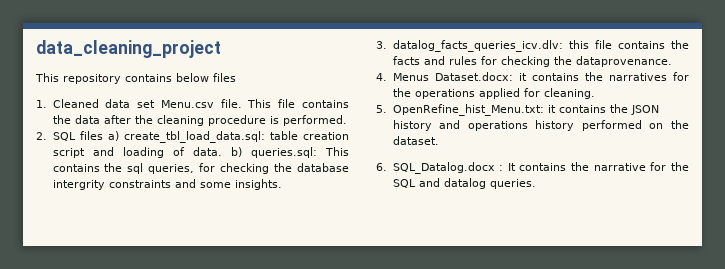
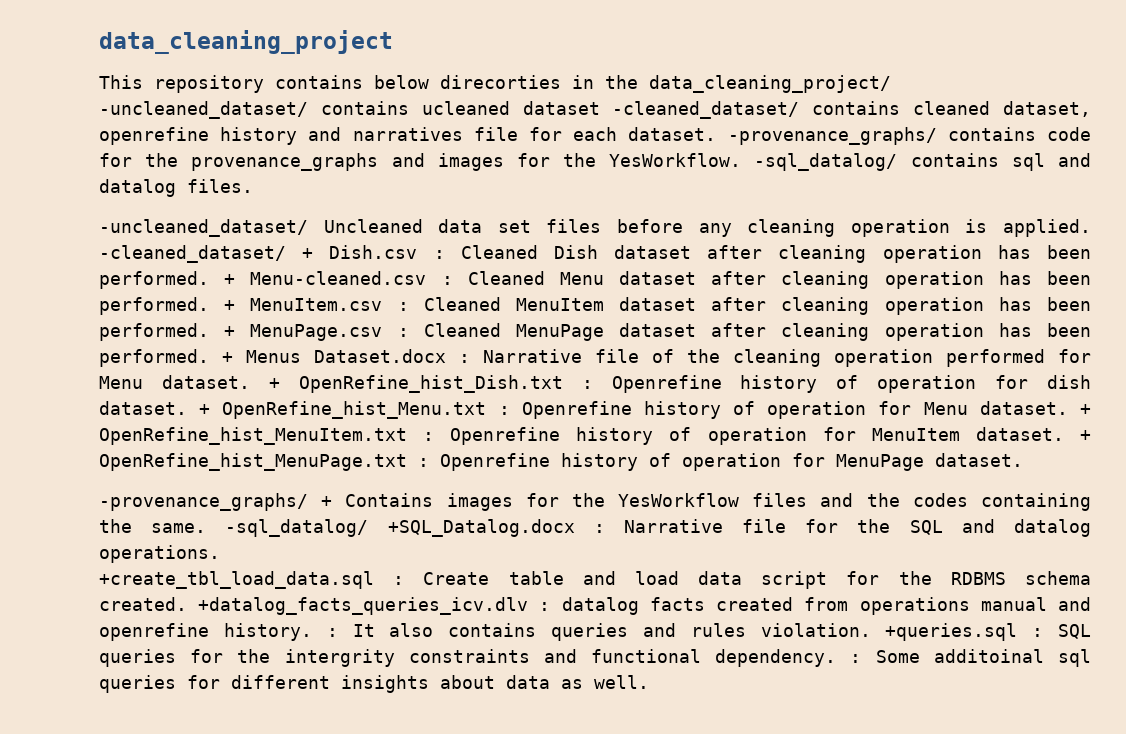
- This repository contains below files
- 1. Cleaned data set Menu.csv file. This file contains the data after the cleaning procedure is performed.
- 2. SQL files a) create_tbl_load_data.sql: table creation script and loading of data. b) queries.sql: This contains the sql queries, for checking the database intergrity constraints and some insights.
- 3. datalog_facts_queries_icv.dlv: this file contains the facts and rules for checking the dataprovenance.
- 4. Menus Dataset.docx: it contains the narratives for the operations applied for cleaning.
- 5. OpenRefine_hist_Menu.txt: it contains the JSON history and operations history performed on the dataset.
- 6. SQL_Datalog.docx : It contains the narrative for the SQL and datalog queries.
+ This repository contains below direcorties in the data_cleaning_project/ -uncleaned_dataset/ contains ucleaned dataset -cleaned_dataset/ contains cleaned dataset, openrefine history and narratives file for each dataset. -provenance_graphs/ contains code for the provenance_graphs and images for the YesWorkflow. -sql_datalog/ contains sql and datalog files.
+ -uncleaned_dataset/ Uncleaned data set files before any cleaning operation is applied. -cleaned_dataset/ + Dish.csv : Cleaned Dish dataset after cleaning operation has been performed. + Menu-cleaned.csv : Cleaned Menu dataset after cleaning operation has been performed. + MenuItem.csv : Cleaned MenuItem dataset after cleaning operation has been performed. + MenuPage.csv : Cleaned MenuPage dataset after cleaning operation has been performed. + Menus Dataset.docx : Narrative file of the cleaning operation performed for Menu dataset. + OpenRefine_hist_Dish.txt : Openrefine history of operation for dish dataset. + OpenRefine_hist_Menu.txt : Openrefine history of operation for Menu dataset. + OpenRefine_hist_MenuItem.txt : Openrefine history of operation for MenuItem dataset. + OpenRefine_hist_MenuPage.txt : Openrefine history of operation for MenuPage dataset.
+ -provenance_graphs/ + Contains images for the YesWorkflow files and the codes containing the same. -sql_datalog/ +SQL_Datalog.docx : Narrative file for the SQL and datalog operations.
+ +create_tbl_load_data.sql : Create table and load data script for the RDBMS schema created. +datalog_facts_queries_icv.dlv : datalog facts created from operations manual and openrefine history. : It also contains queries and rules violation. +queries.sql : SQL queries for the intergrity constraints and functional dependency. : Some additoinal sql queries for different insights about data as well.

